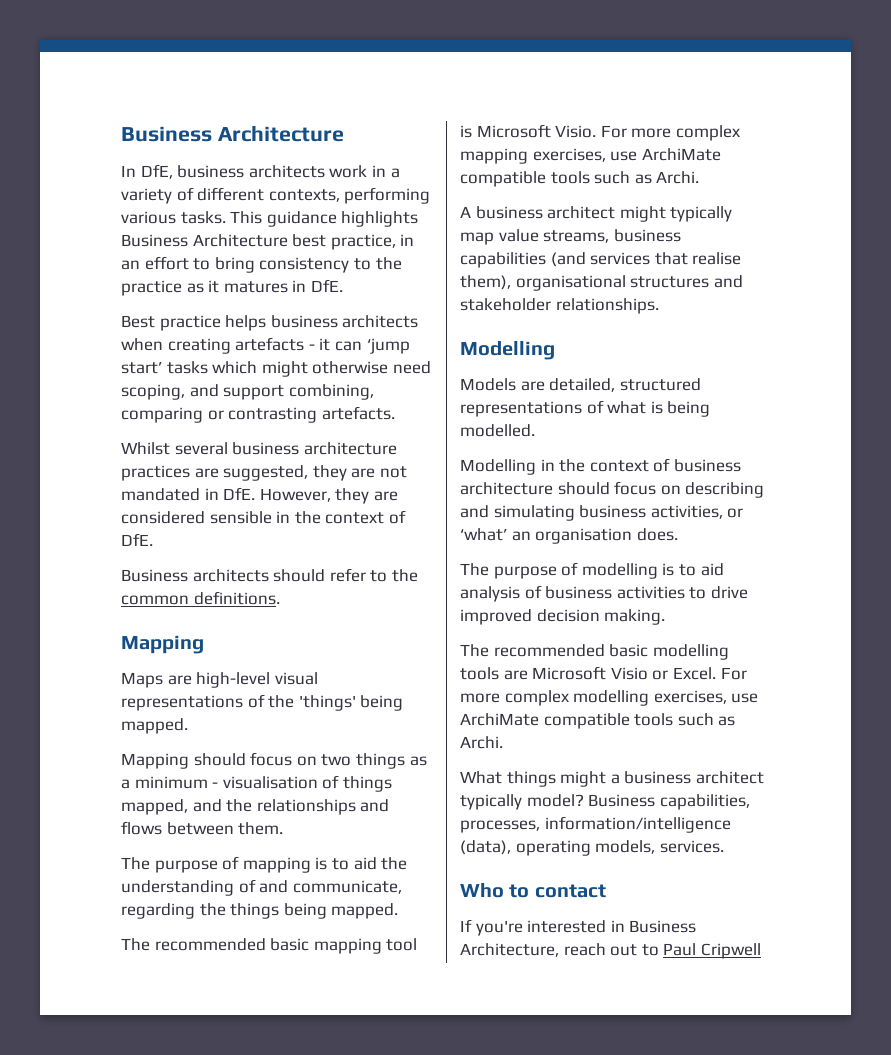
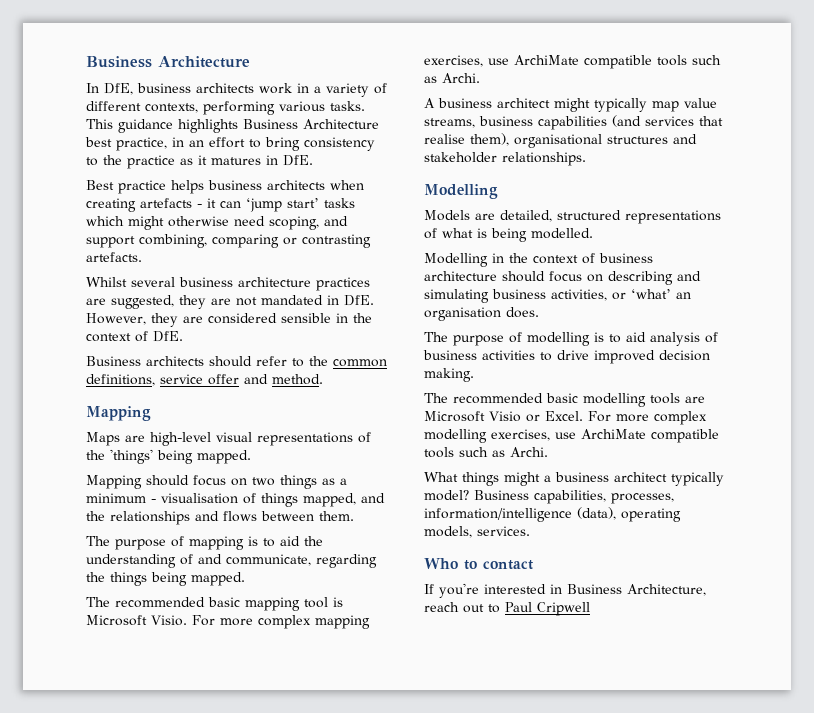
- Business architects should refer to the common definitions.
+ Business architects should refer to the common definitions, service offer and method.

